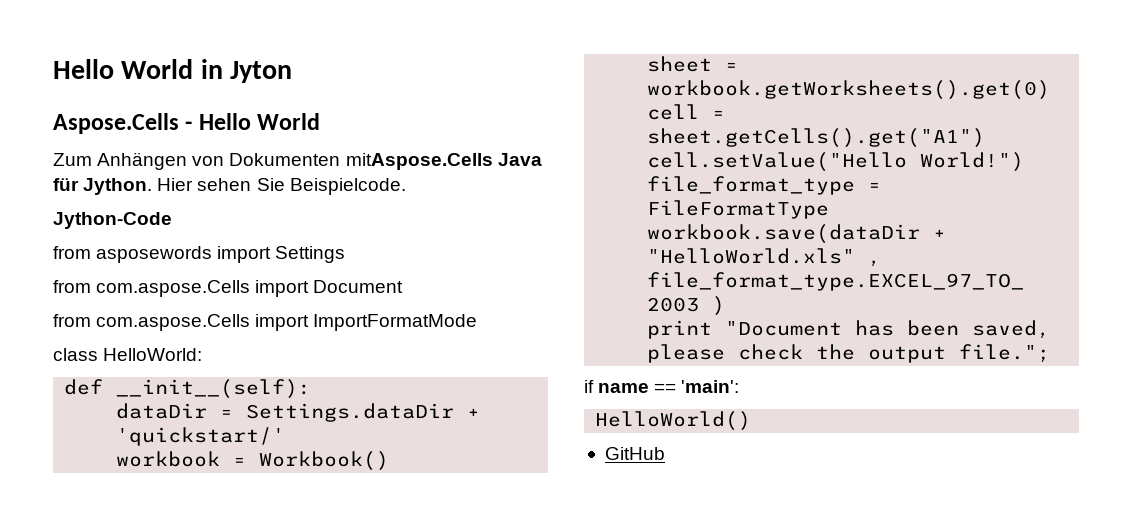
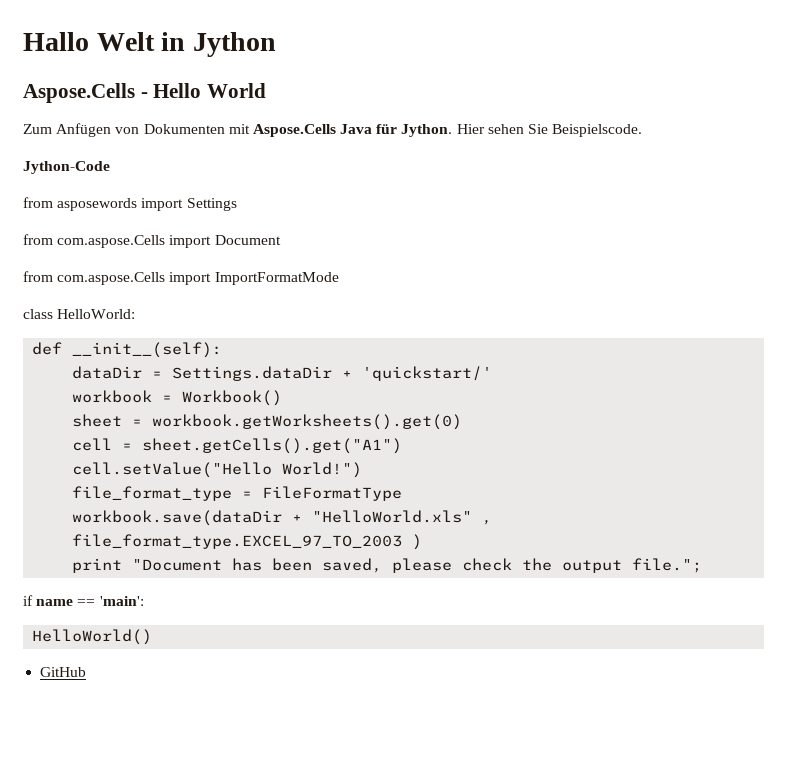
- Hello World in Jyton
+ Hallo Welt in Jython
- Zum Anhängen von Dokumenten mitAspose.Cells Java für Jython.
+ Zum Anfügen von Dokumenten mit Aspose.Cells Java für Jython.
- Hier sehen Sie Beispielcode.
+ Hier sehen Sie Beispielscode.

